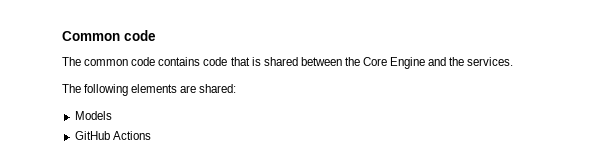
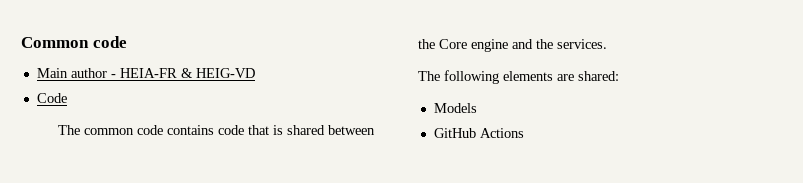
+ Main author - HEIA-FR & HEIG-VD
+ Code
- The common code contains code that is shared between the Core Engine and the services.
+ The common code contains code that is shared between the Core engine and the services.

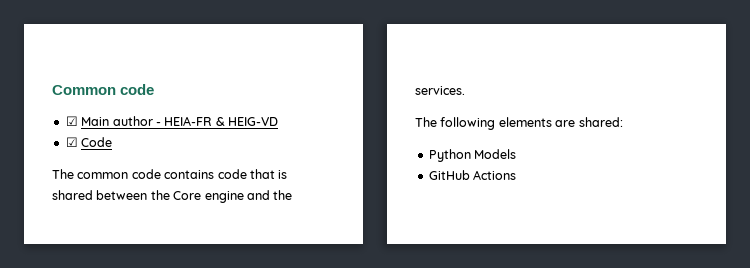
- Main author - HEIA-FR & HEIG-VD
+ ☑ Main author - HEIA-FR & HEIG-VD
- Code
+ ☑ Code
- Models
+ Python Models

